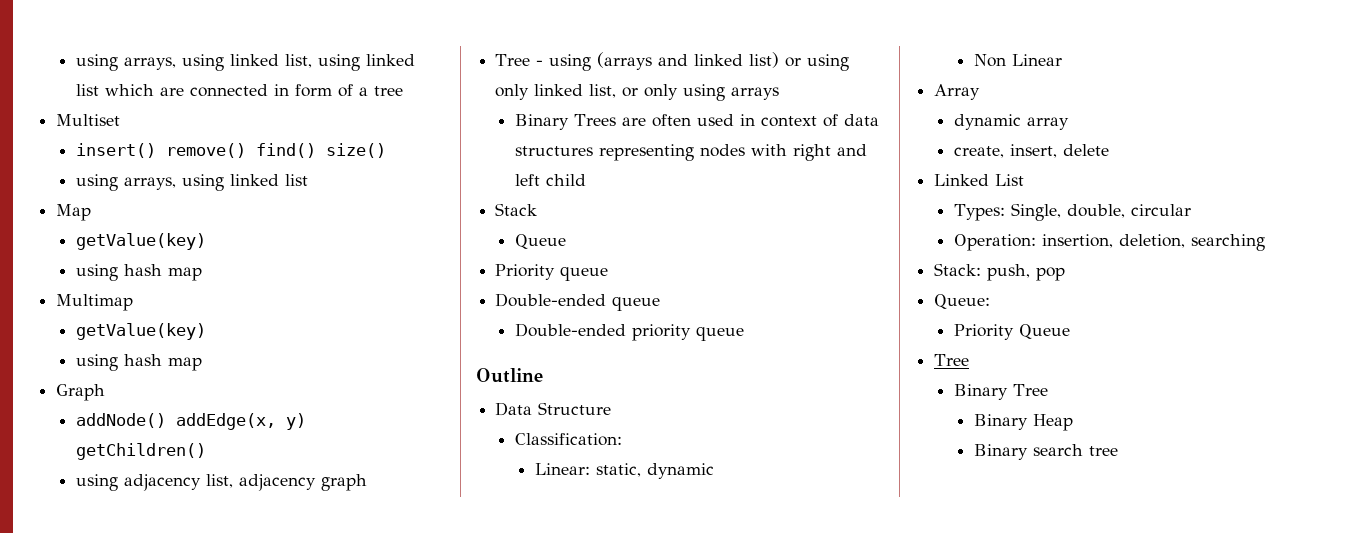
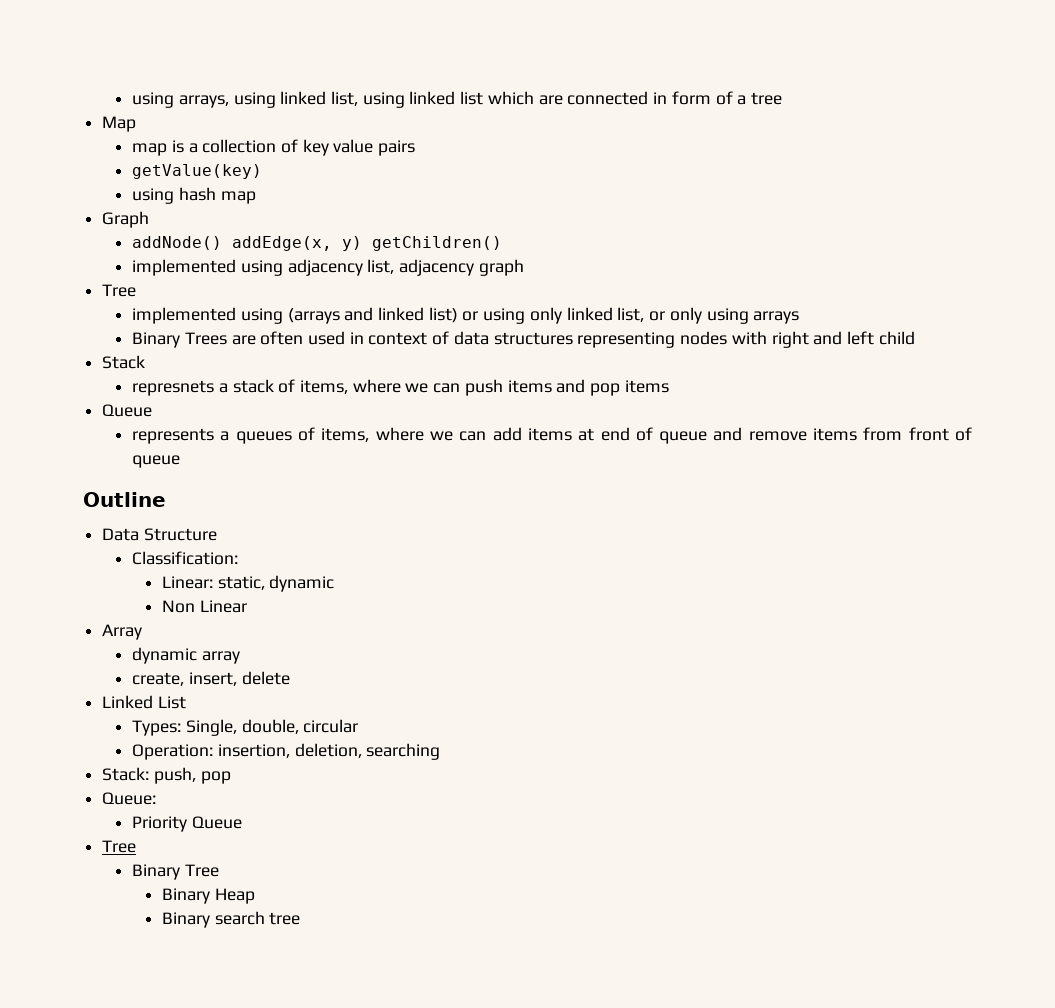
- Multiset
- insert() remove() find() size()
- using arrays, using linked list
  Map
- getValue(key)
- using hash map
- Multimap
+ map is a collection of key value pairs
- using adjacency list, adjacency graph
- Tree - using (arrays and linked list) or using only linked list, or only using arrays
+ implemented using adjacency list, adjacency graph
+ Tree
+ implemented using (arrays and linked list) or using only linked list, or only using arrays
  Stack
+ represnets a stack of items, where we can push items and pop items
  Queue
- Priority queue
- Double-ended queue
- Double-ended priority queue
+ represents a queues of items, where we can add items at end of queue and remove items from front of queue

